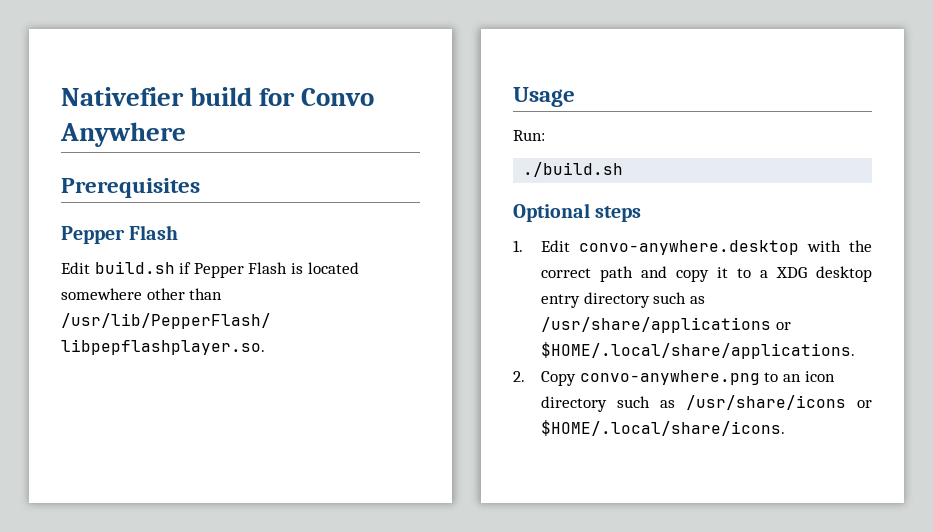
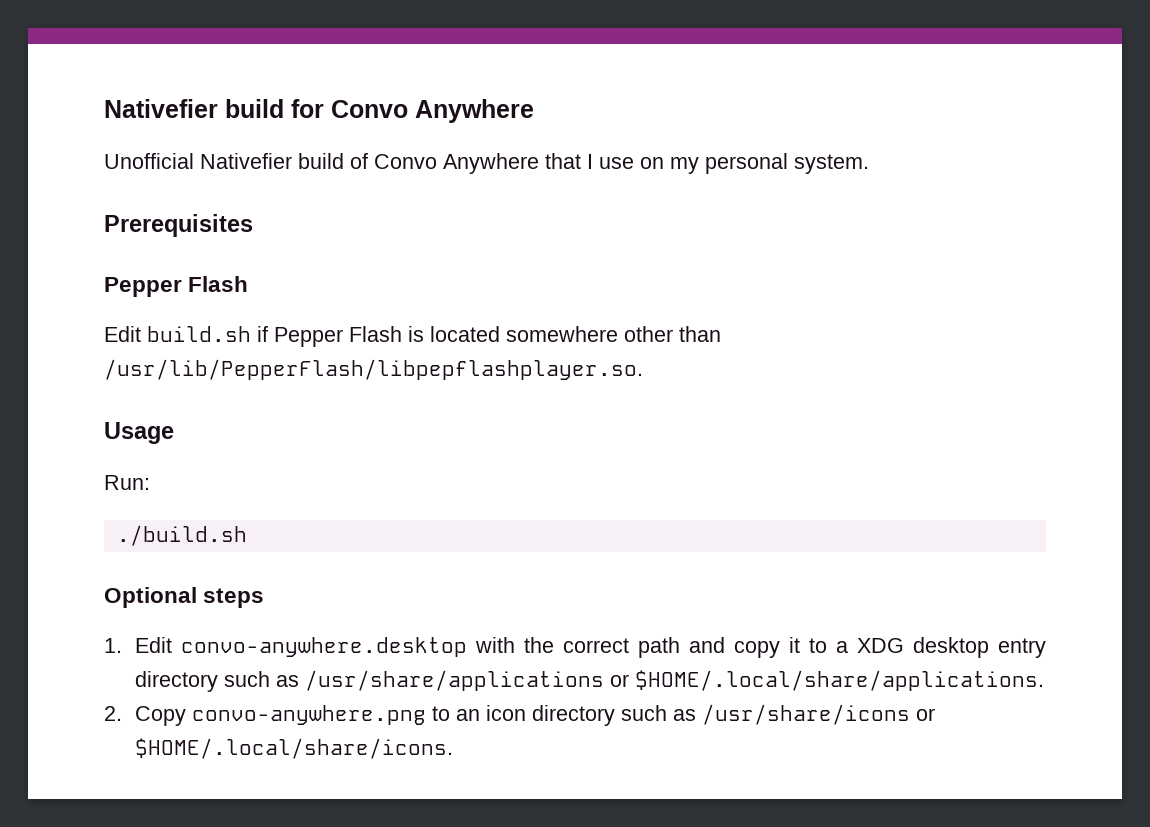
+ Unofficial Nativefier build of Convo Anywhere that I use on my personal system.

